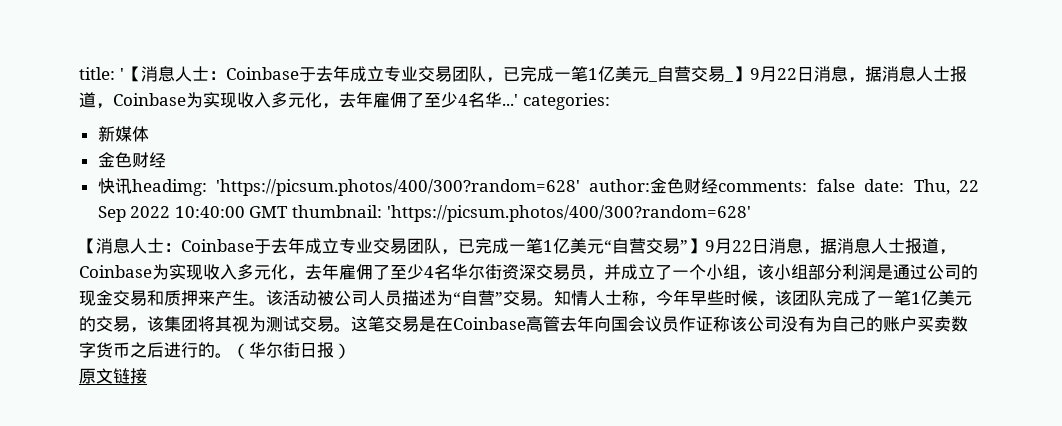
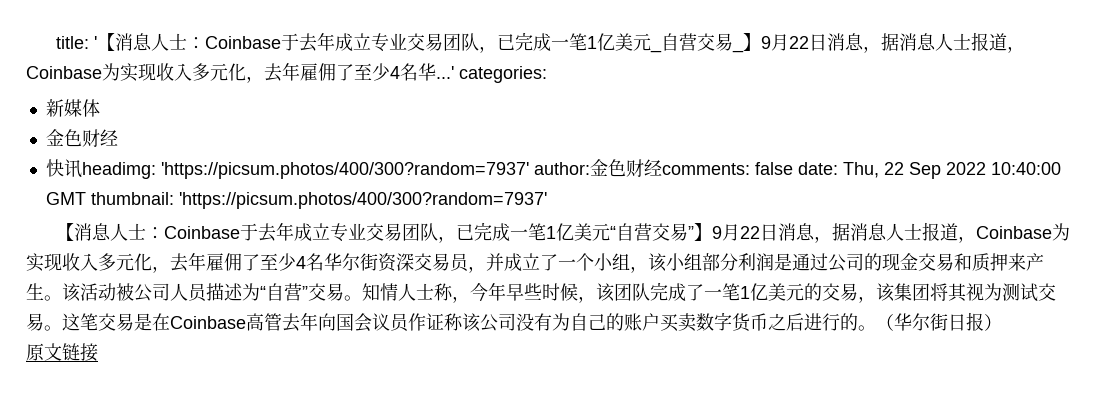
- 快讯headimg: 'https://picsum.photos/400/300?random=628' author:金色财经comments: false date: Thu, 22 Sep 2022 10:40:00 GMT thumbnail: 'https://picsum.photos/400/300?random=628'
+ 快讯headimg: 'https://picsum.photos/400/300?random=7937' author:金色财经comments: false date: Thu, 22 Sep 2022 10:40:00 GMT thumbnail: 'https://picsum.photos/400/300?random=7937'

